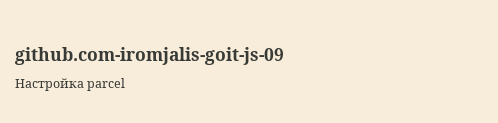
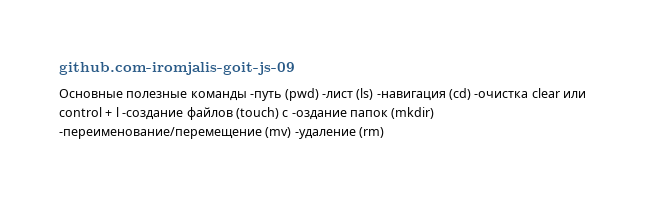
- Настройка parcel
+ Основные полезные команды -путь (pwd) -лист (ls) -навигация (cd) -очистка clear или control + l -создание файлов (touch) с -оздание папок (mkdir) -переименование/перемещение (mv) -удаление (rm)

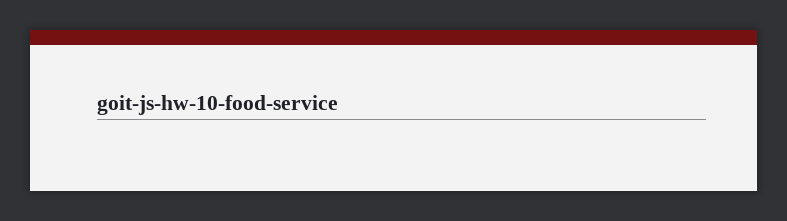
- github.com-iromjalis-goit-js-09
- Основные полезные команды -путь (pwd) -лист (ls) -навигация (cd) -очистка clear или control + l -создание файлов (touch) с -оздание папок (mkdir) -переименование/перемещение (mv) -удаление (rm)
+ goit-js-hw-10-food-service

